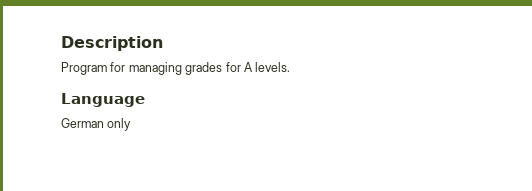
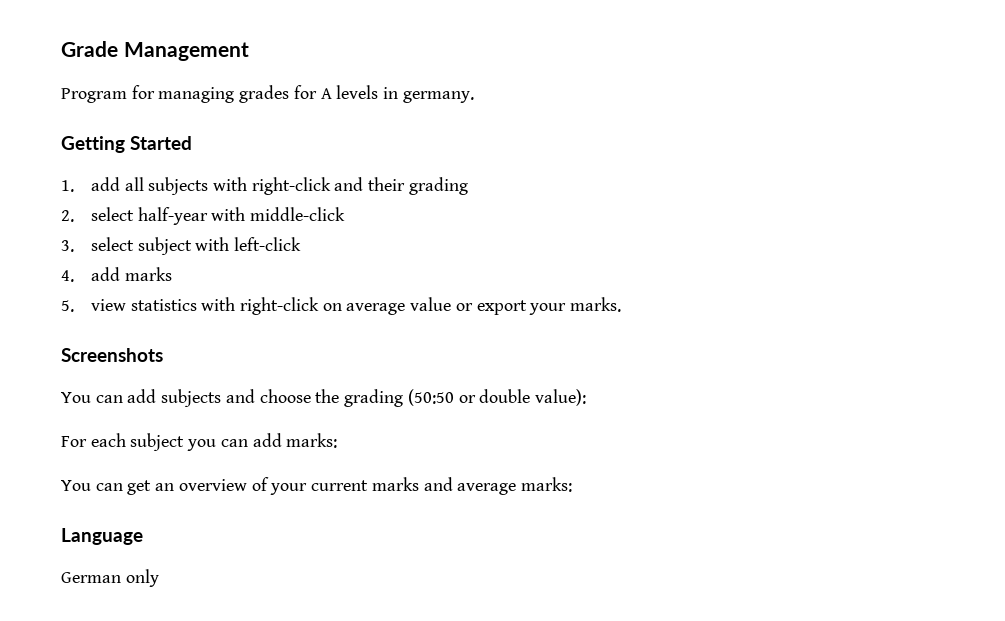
- Description
+ Grade Management
- Program for managing grades for A levels.
+ Program for managing grades for A levels in germany.
+ Getting Started
+ 1. add all subjects with right-click and their grading
+ 2. select half-year with middle-click
+ 3. select subject with left-click
+ 4. add marks
+ 5. view statistics with right-click on average value or export your marks.
+ Screenshots
+ You can add subjects and choose the grading (50:50 or double value):
+ For each subject you can add marks:
+ You can get an overview of your current marks and average marks:

